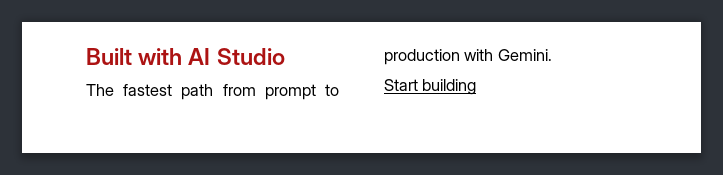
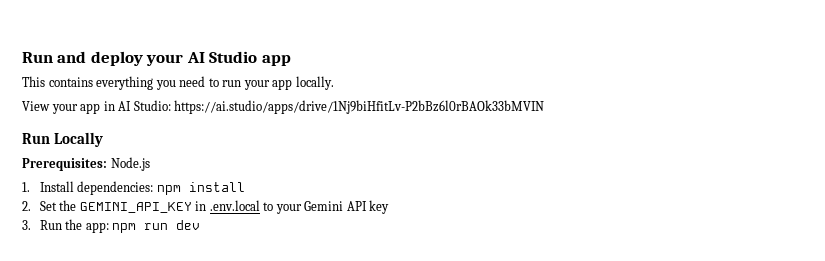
- Built with AI Studio
- The fastest path from prompt to production with Gemini.
- Start building
+ Run and deploy your AI Studio app
+ This contains everything you need to run your app locally.
+ View your app in AI Studio: https://ai.studio/apps/drive/1Nj9biHfitLv-P2bBz6l0rBAOk33bMVIN
+ Run Locally
+ Prerequisites: Node.js
+ 1. Install dependencies: npm install
+ 2. Set the GEMINI_API_KEY in .env.local to your Gemini API key
+ 3. Run the app: npm run dev

